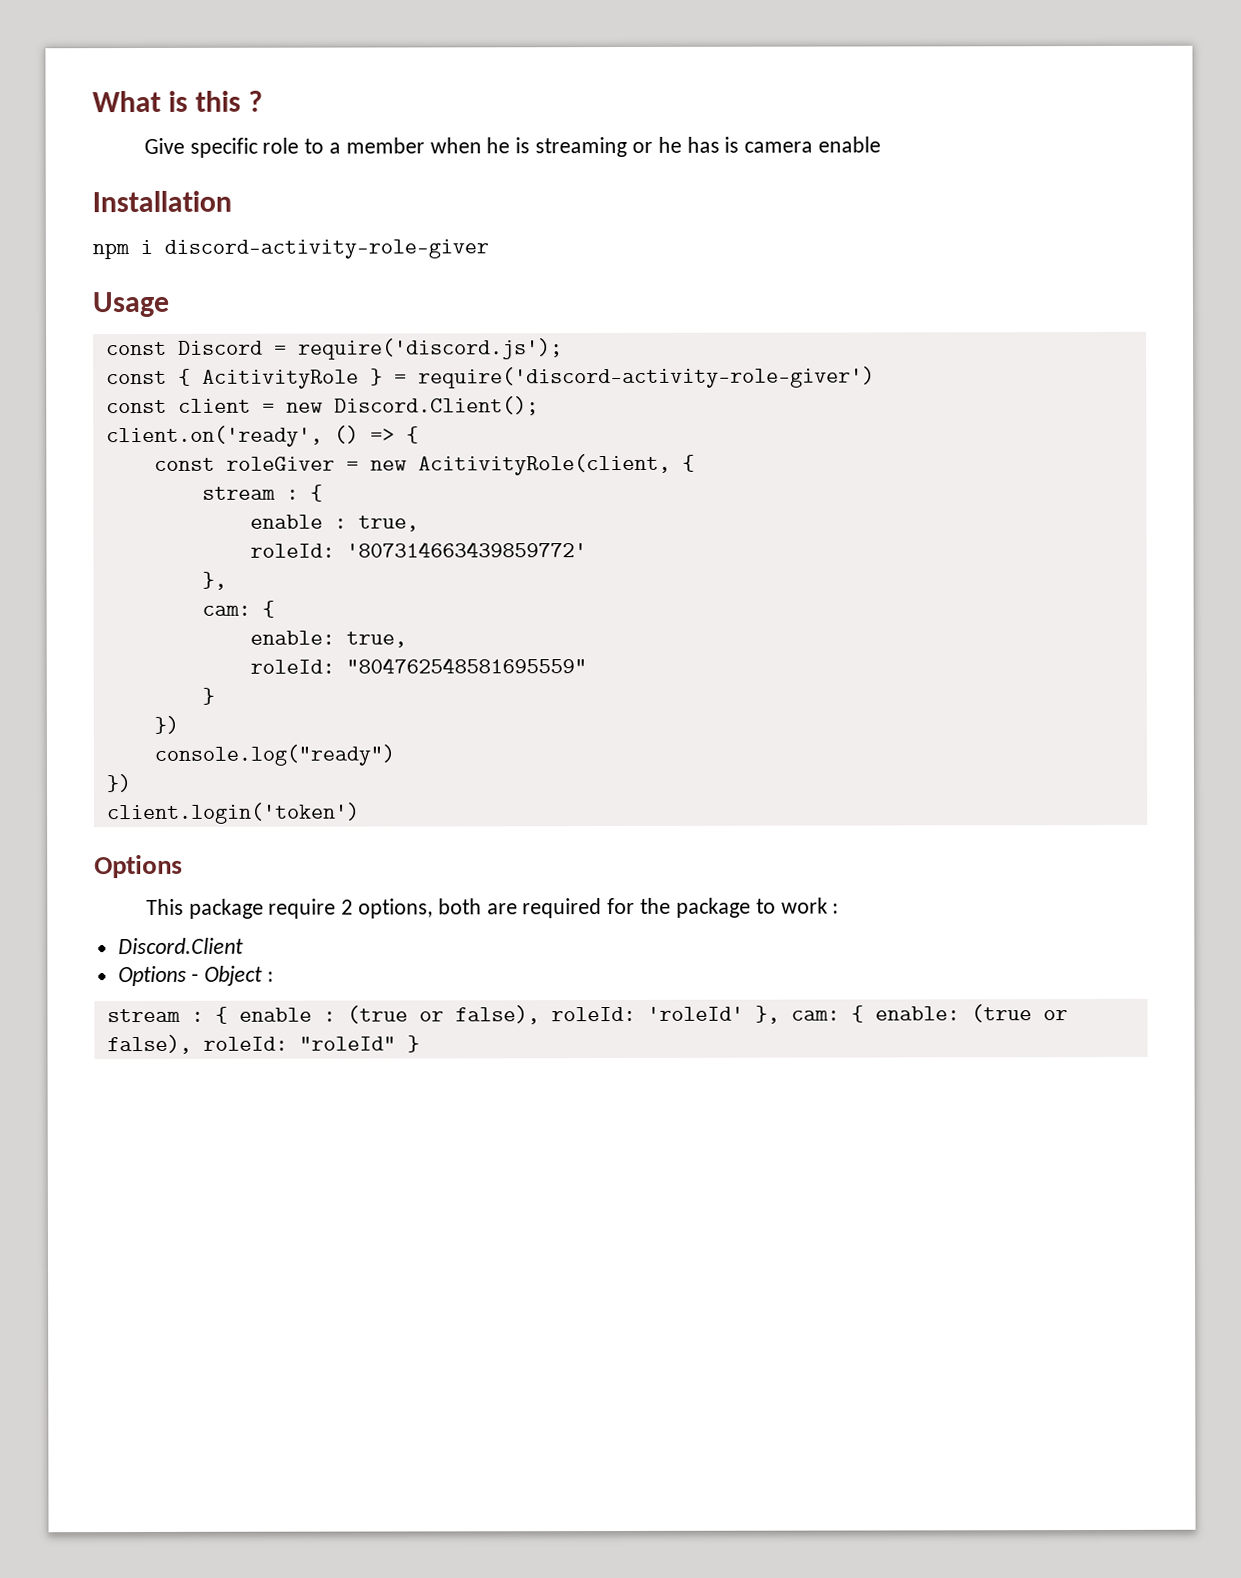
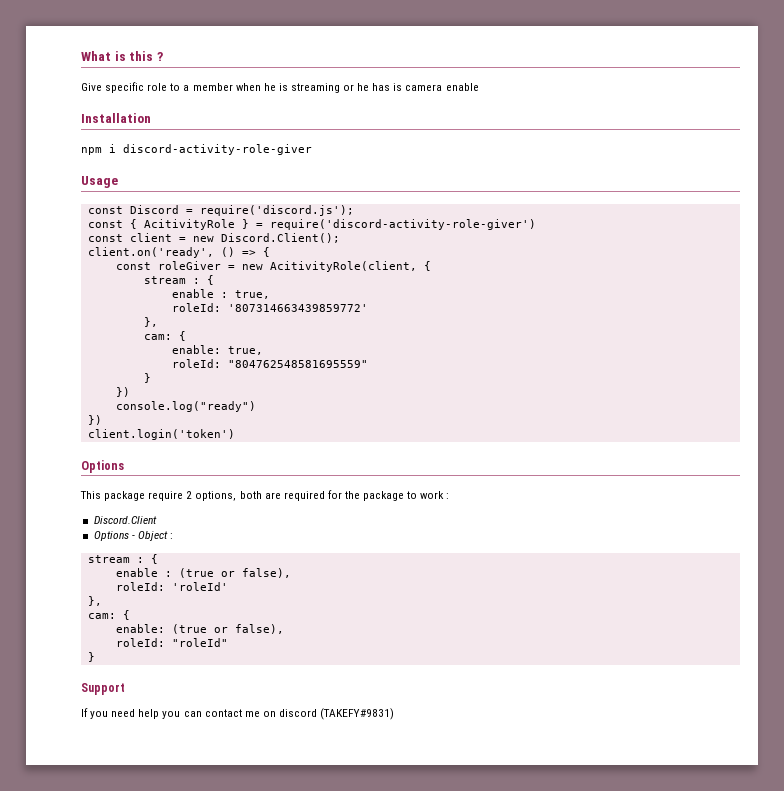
  Options - Object :
- stream : { enable : (true or false), roleId: 'roleId' }, cam: { enable: (true or false), roleId: "roleId" }
+ stream : {
+ enable : (true or false),
+ roleId: 'roleId'
+ },
+ cam: {
+ enable: (true or false),
+ roleId: "roleId"
+ }
+ Support
+ If you need help you can contact me on discord (TAKEFY#9831)

